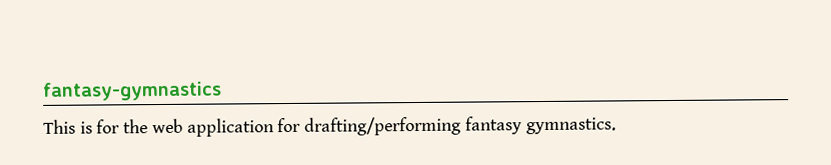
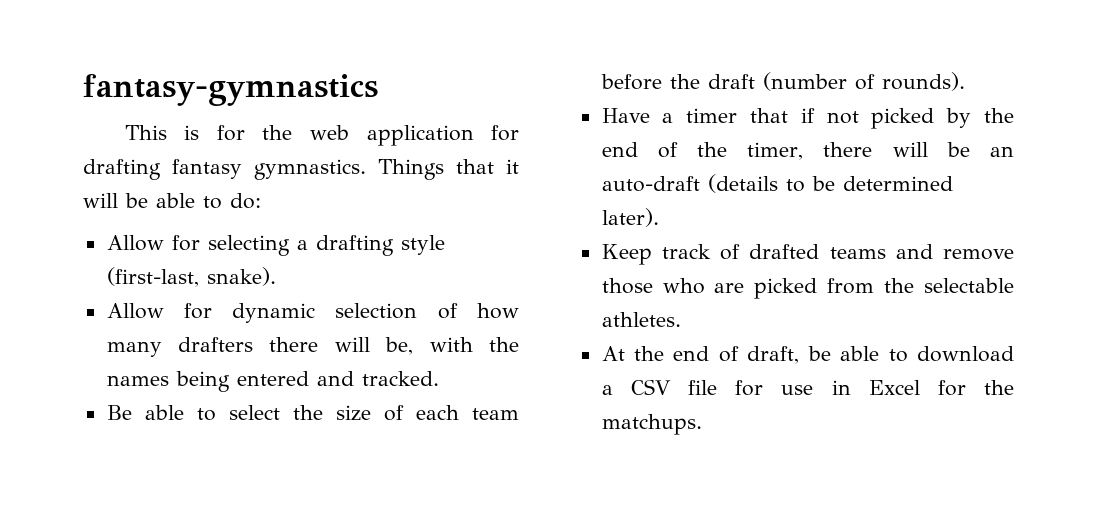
- This is for the web application for drafting/performing fantasy gymnastics.
+ This is for the web application for drafting fantasy gymnastics.
+ Things that it will be able to do:
+ Allow for selecting a drafting style (first-last, snake).
+ Allow for dynamic selection of how many drafters there will be, with the names being entered and tracked.
+ Be able to select the size of each team before the draft (number of rounds).
+ Have a timer that if not picked by the end of the timer, there will be an auto-draft (details to be determined later).
+ Keep track of drafted teams and remove those who are picked from the selectable athletes.
+ At the end of draft, be able to download a CSV file for use in Excel for the matchups.

